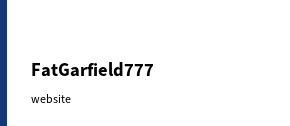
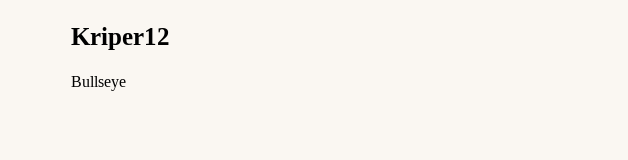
- FatGarfield777
- website
+ Kriper12
+ Bullseye

